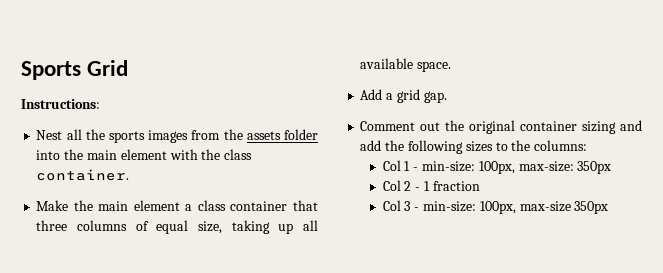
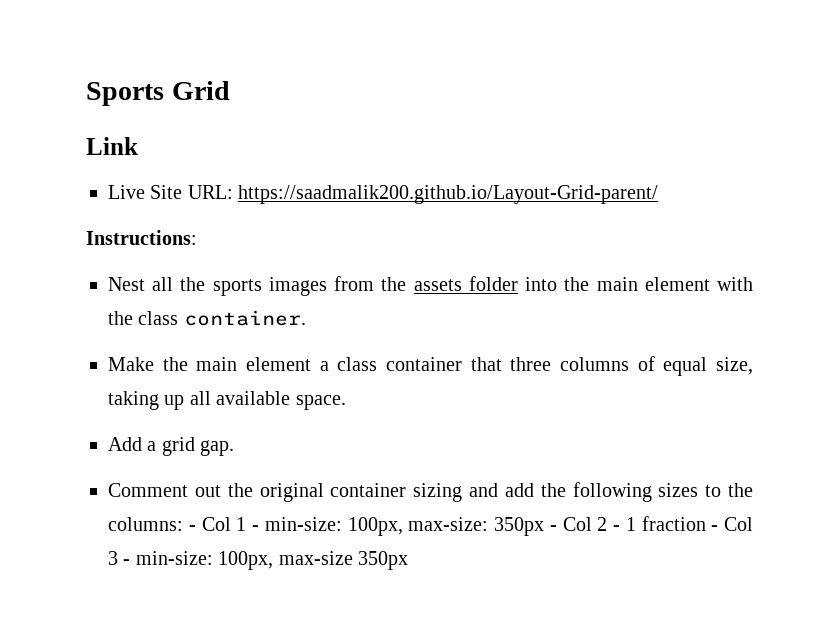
+ Link
+ Live Site URL: https://saadmalik200.github.io/Layout-Grid-parent/
- Comment out the original container sizing and add the following sizes to the columns:
- Col 1 - min-size: 100px, max-size: 350px
- Col 2 - 1 fraction
- Col 3 - min-size: 100px, max-size 350px
+ Comment out the original container sizing and add the following sizes to the columns: - Col 1 - min-size: 100px, max-size: 350px - Col 2 - 1 fraction - Col 3 - min-size: 100px, max-size 350px

